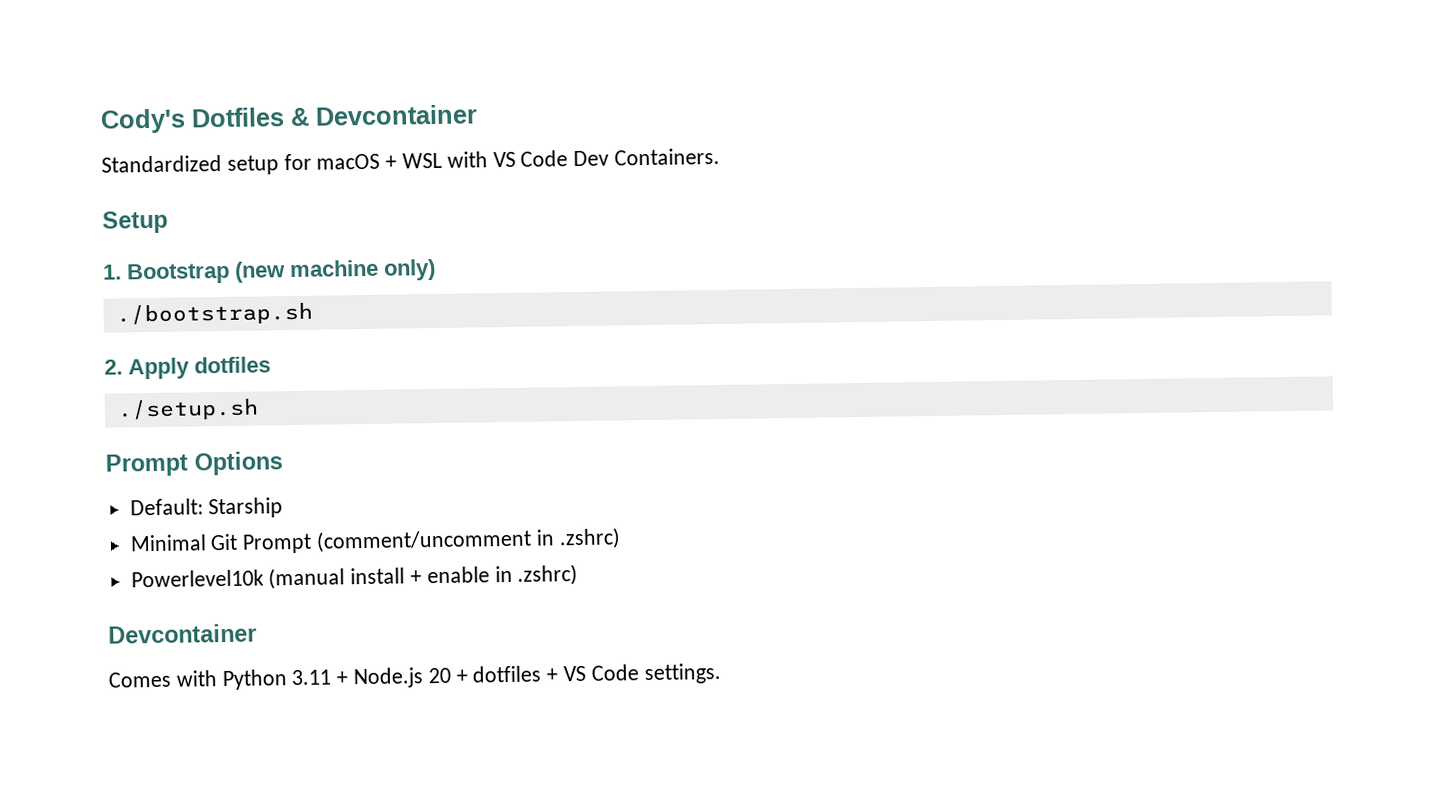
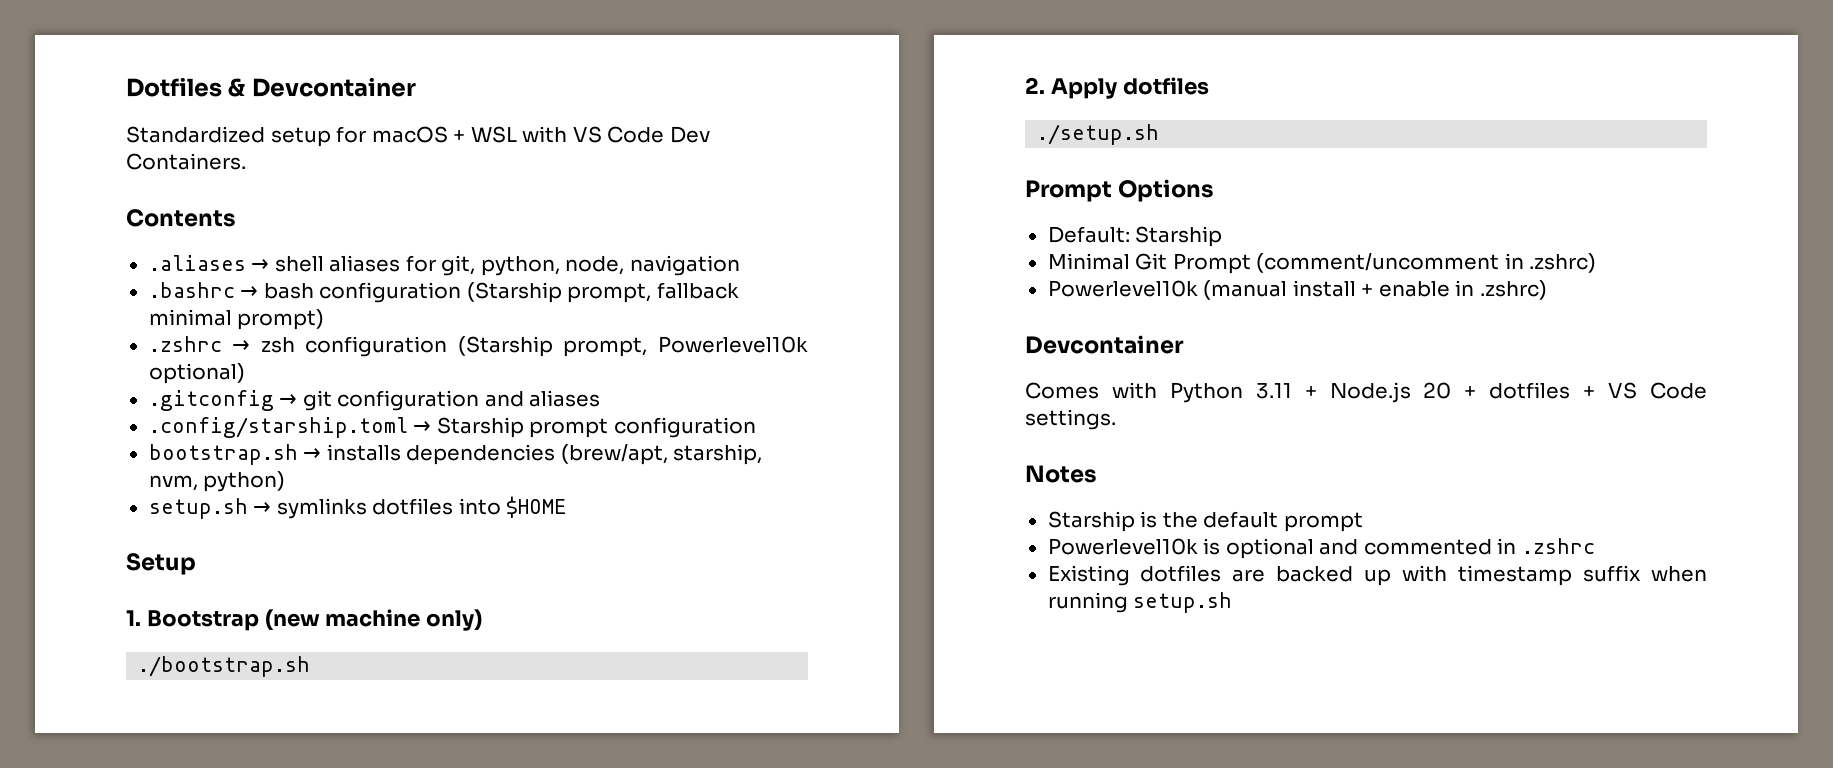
- Cody's Dotfiles & Devcontainer
+ Dotfiles & Devcontainer
+ Contents
+ .aliases → shell aliases for git, python, node, navigation
+ .bashrc → bash configuration (Starship prompt, fallback minimal prompt)
+ .zshrc → zsh configuration (Starship prompt, Powerlevel10k optional)
+ .gitconfig → git configuration and aliases
+ .config/starship.toml → Starship prompt configuration
+ bootstrap.sh → installs dependencies (brew/apt, starship, nvm, python)
+ setup.sh → symlinks dotfiles into $HOME
+ Notes
+ Starship is the default prompt
+ Powerlevel10k is optional and commented in .zshrc
+ Existing dotfiles are backed up with timestamp suffix when running setup.sh

